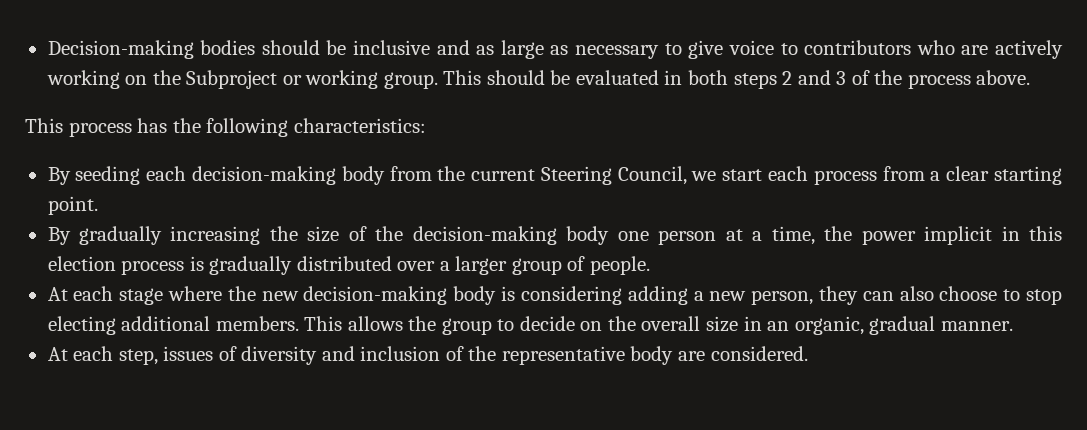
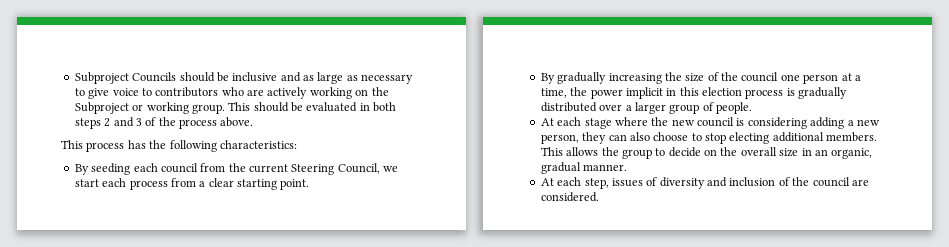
- Decision-making bodies should be inclusive and as large as necessary to give voice to contributors who are actively working on the Subproject or working group.
+ Subproject Councils should be inclusive and as large as necessary to give voice to contributors who are actively working on the Subproject or working group.
- By seeding each decision-making body from the current Steering Council, we start each process from a clear starting point.
+ By seeding each council from the current Steering Council, we start each process from a clear starting point.
- By gradually increasing the size of the decision-making body one person at a time, the power implicit in this election process is gradually distributed over a larger group of people.
+ By gradually increasing the size of the council one person at a time, the power implicit in this election process is gradually distributed over a larger group of people.
- At each stage where the new decision-making body is considering adding a new person, they can also choose to stop electing additional members.
+ At each stage where the new council is considering adding a new person, they can also choose to stop electing additional members.
- At each step, issues of diversity and inclusion of the representative body are considered.
+ At each step, issues of diversity and inclusion of the council are considered.

